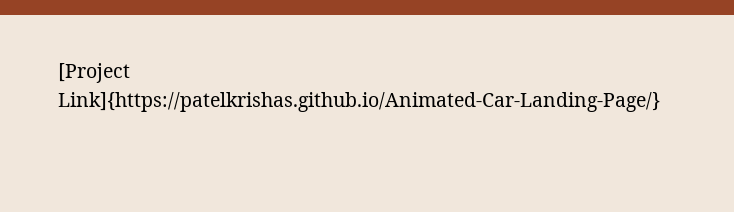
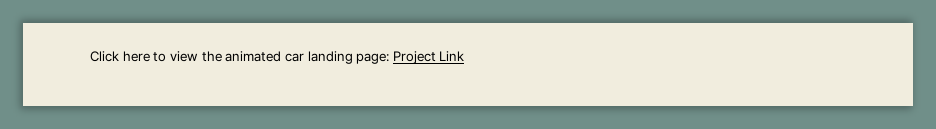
- [Project Link]{https://patelkrishas.github.io/Animated-Car-Landing-Page/}
+ Click here to view the animated car landing page: Project Link

